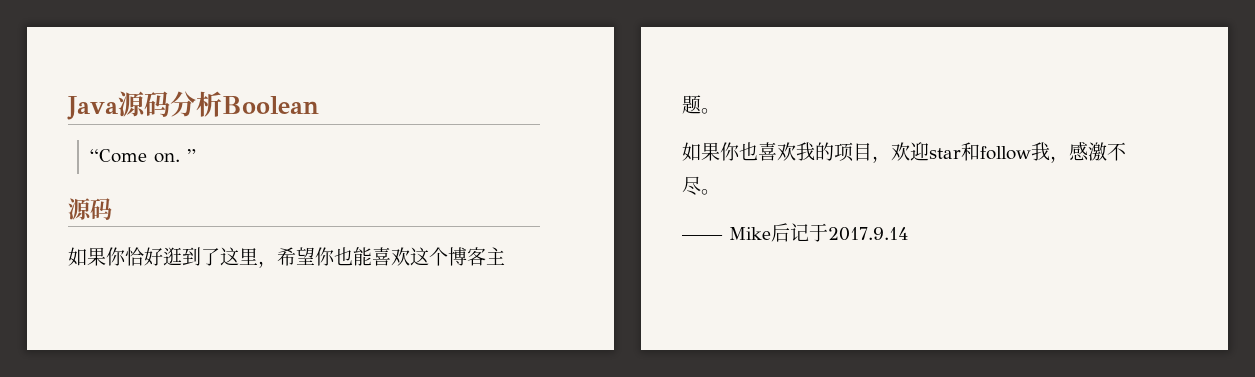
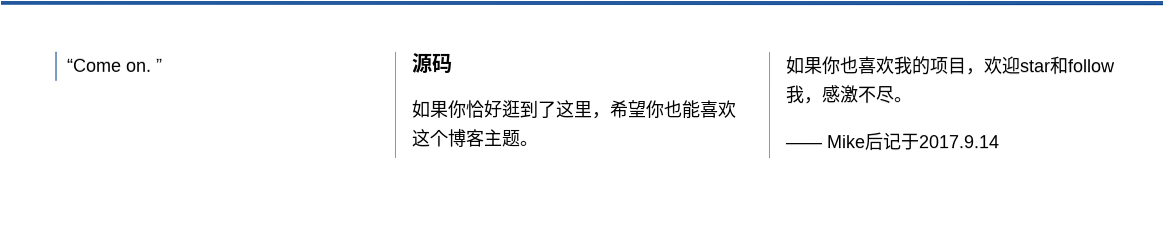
- Java源码分析Boolean

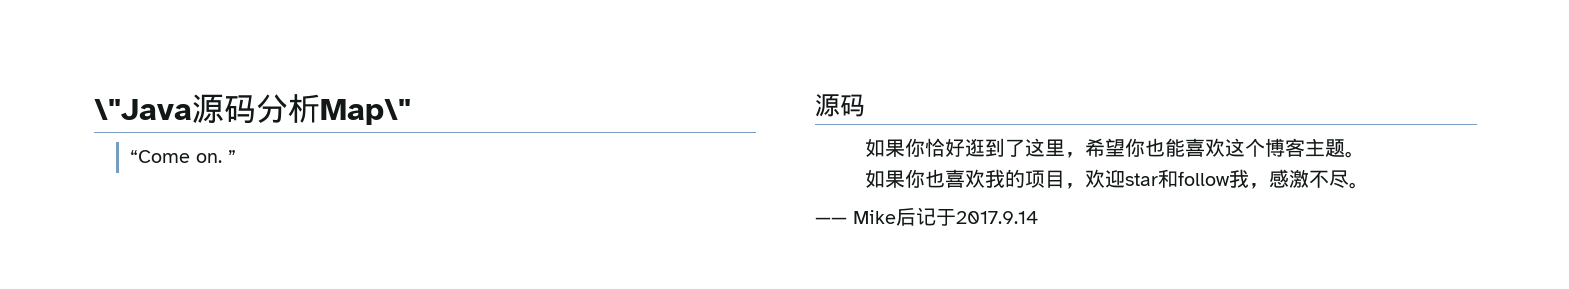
+ \"Java源码分析Map\"

